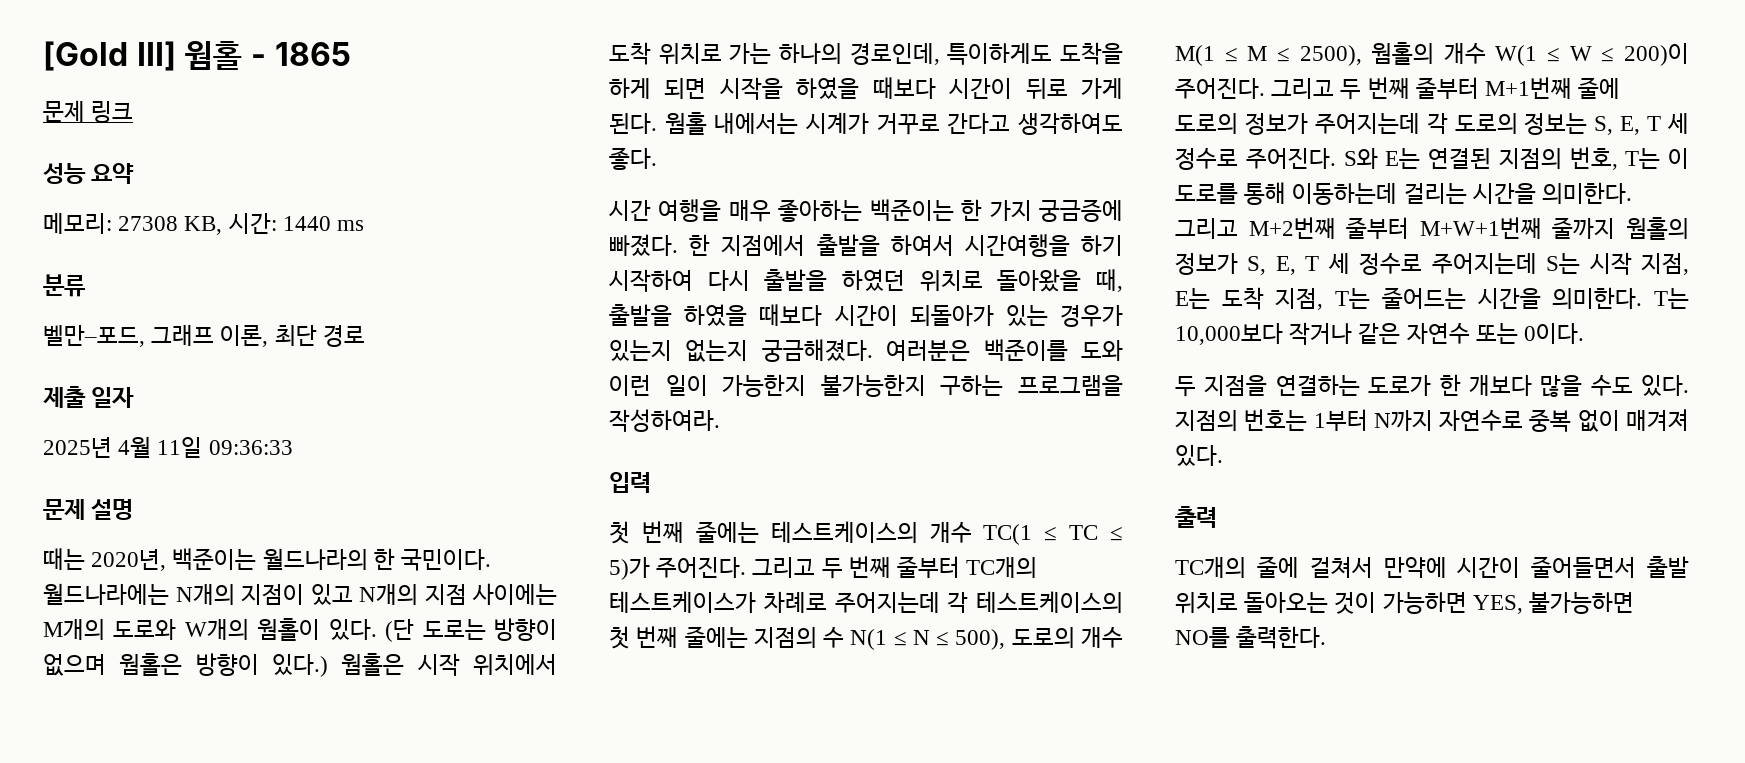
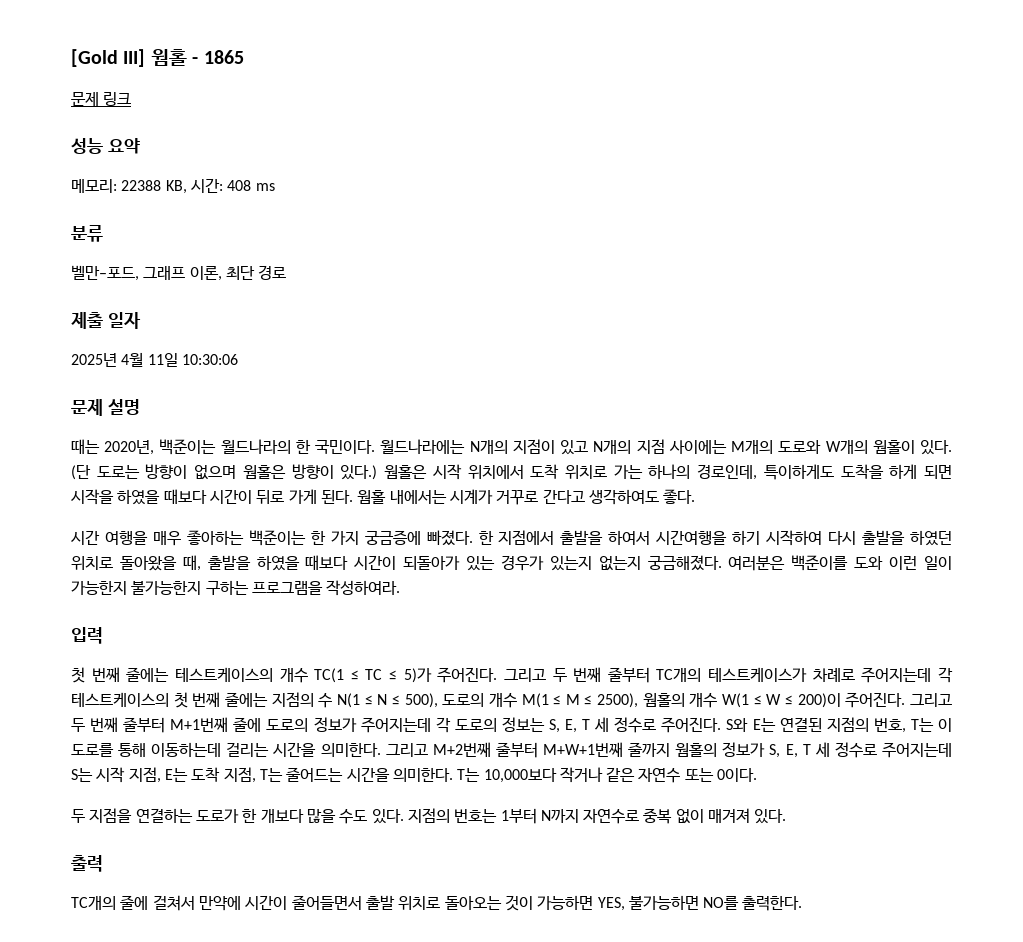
- 메모리: 27308 KB, 시간: 1440 ms
+ 메모리: 22388 KB, 시간: 408 ms
- 2025년 4월 11일 09:36:33
+ 2025년 4월 11일 10:30:06

